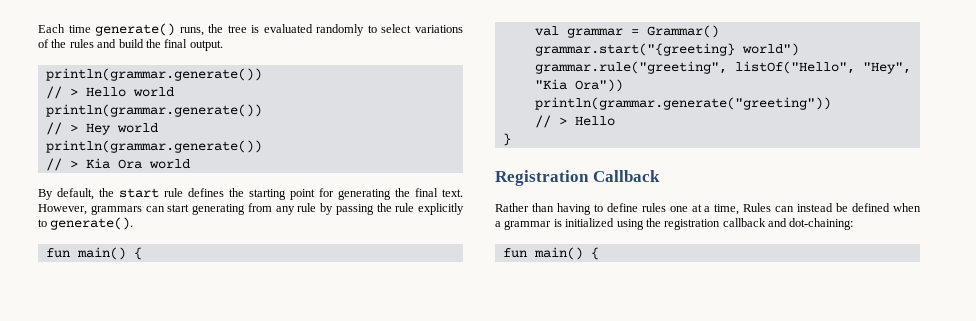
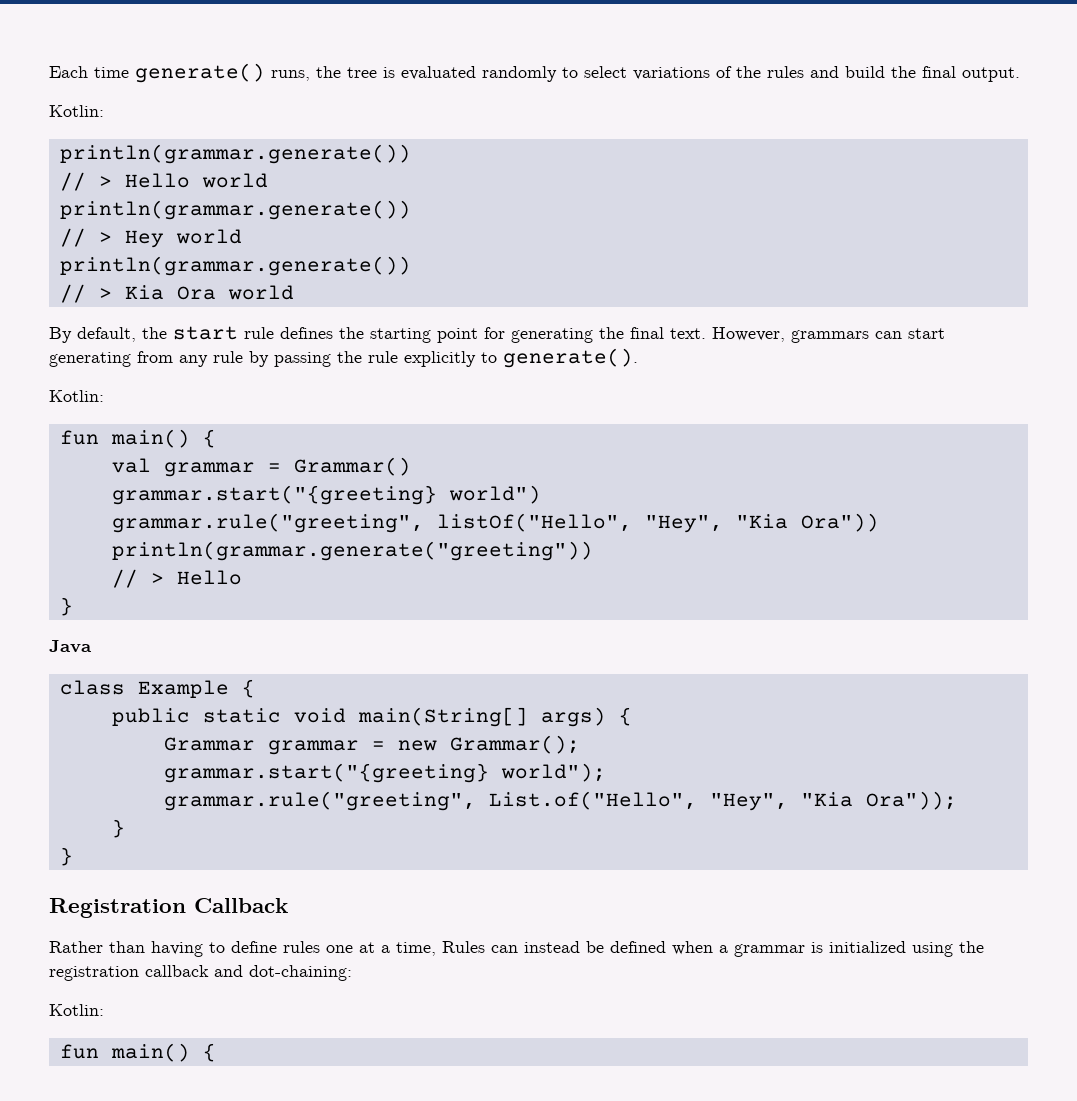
  Each time generate() runs, the tree is evaluated randomly to select variations of the rules and build the final output.
+ Kotlin:
  However, grammars can start generating from any rule by passing the rule explicitly to generate().
+ Kotlin:
+ Java
+ class Example {
+ public static void main(String[] args) {
+ Grammar grammar = new Grammar();
+ grammar.start("{greeting} world");
+ grammar.rule("greeting", List.of("Hello", "Hey", "Kia Ora"));
+ }
+ }
  Rather than having to define rules one at a time, Rules can instead be defined when a grammar is initialized using the registration callback and dot-chaining:
+ Kotlin:

